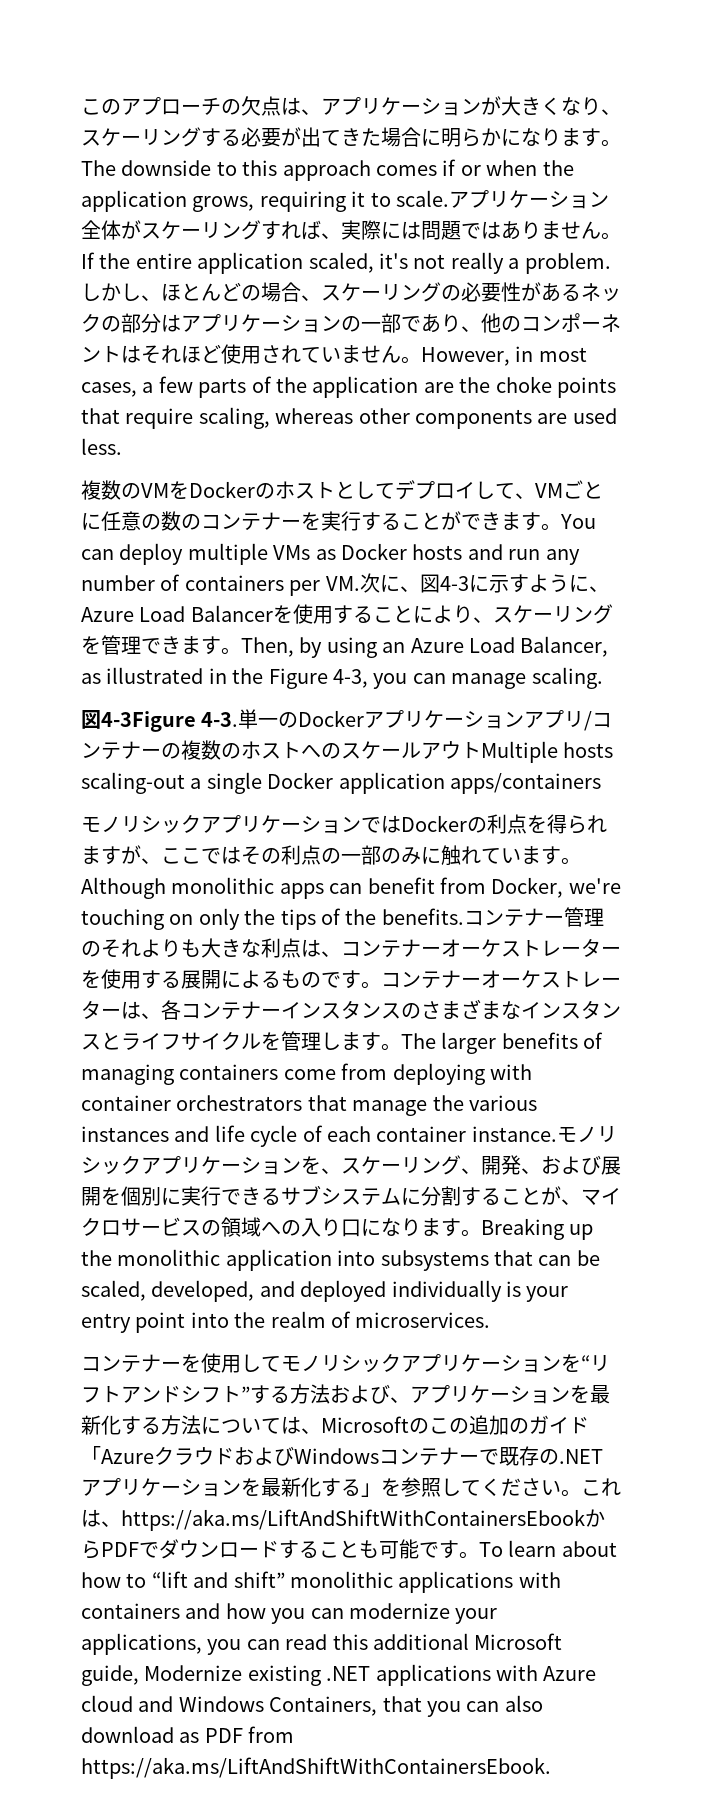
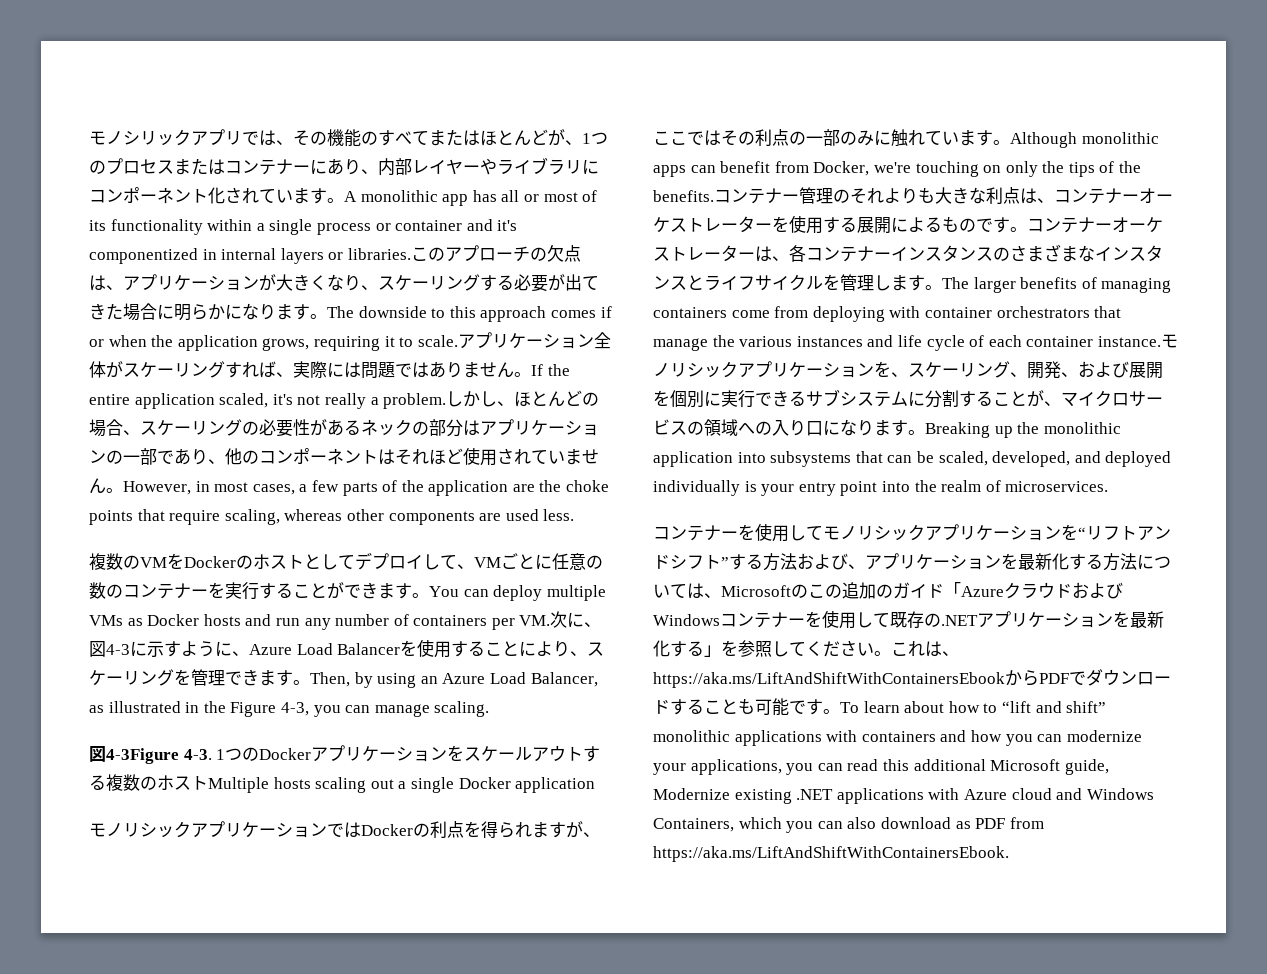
+ モノシリックアプリでは、その機能のすべてまたはほとんどが、1つのプロセスまたはコンテナーにあり、内部レイヤーやライブラリにコンポーネント化されています。A monolithic app has all or most of its functionality within a single process or container and it's componentized in internal layers or libraries.
- 単一のDockerアプリケーションアプリ/コンテナーの複数のホストへのスケールアウトMultiple hosts scaling-out a single Docker application apps/containers
+ 1つのDockerアプリケーションをスケールアウトする複数のホストMultiple hosts scaling out a single Docker application
- コンテナーを使用してモノリシックアプリケーションを“リフトアンドシフト”する方法および、アプリケーションを最新化する方法については、Microsoftのこの追加のガイド「AzureクラウドおよびWindowsコンテナーで既存の.NETアプリケーションを最新化する」を参照してください。
+ コンテナーを使用してモノリシックアプリケーションを“リフトアンドシフト”する方法および、アプリケーションを最新化する方法については、Microsoftのこの追加のガイド「AzureクラウドおよびWindowsコンテナーを使用して既存の.NETアプリケーションを最新化する」を参照してください。
- To learn about how to “lift and shift” monolithic applications with containers and how you can modernize your applications, you can read this additional Microsoft guide, Modernize existing .NET applications with Azure cloud and Windows Containers, that you can also download as PDF from https://aka.ms/LiftAndShiftWithContainersEbook.
+ To learn about how to “lift and shift” monolithic applications with containers and how you can modernize your applications, you can read this additional Microsoft guide, Modernize existing .NET applications with Azure cloud and Windows Containers, which you can also download as PDF from https://aka.ms/LiftAndShiftWithContainersEbook.

